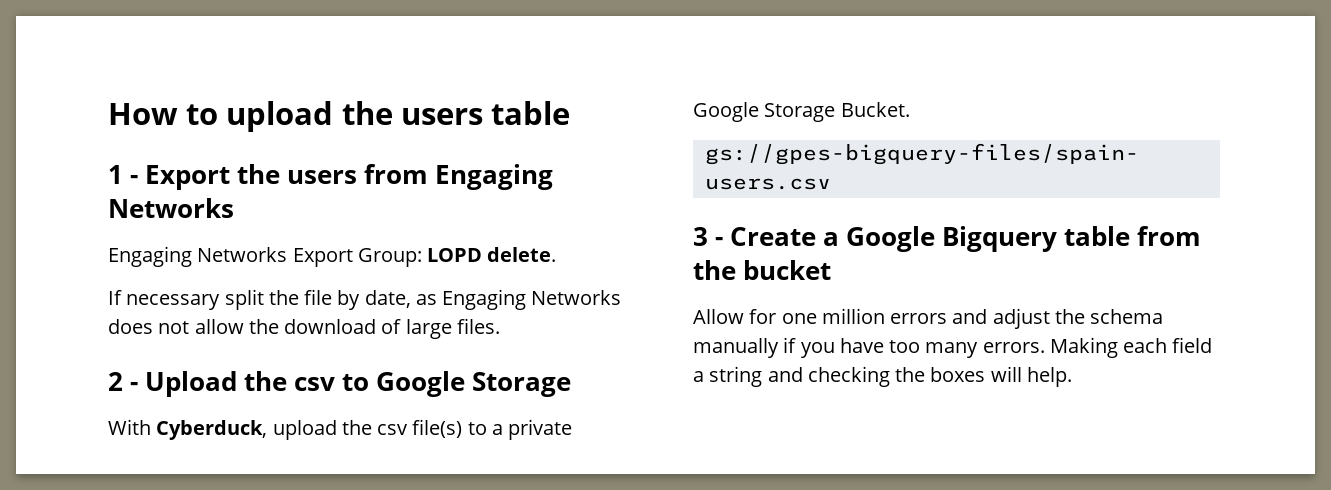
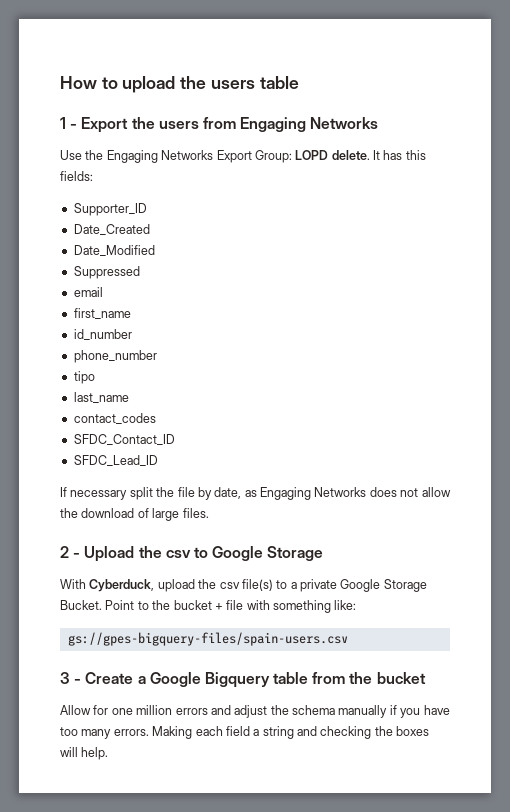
- Engaging Networks Export Group: LOPD delete.
+ Use the Engaging Networks Export Group: LOPD delete. It has this fields:
+ Supporter_ID
+ Date_Created
+ Date_Modified
+ Suppressed
+ email
+ first_name
+ id_number
+ phone_number
+ tipo
+ last_name
+ contact_codes
+ SFDC_Contact_ID
+ SFDC_Lead_ID
+ Point to the bucket + file with something like:

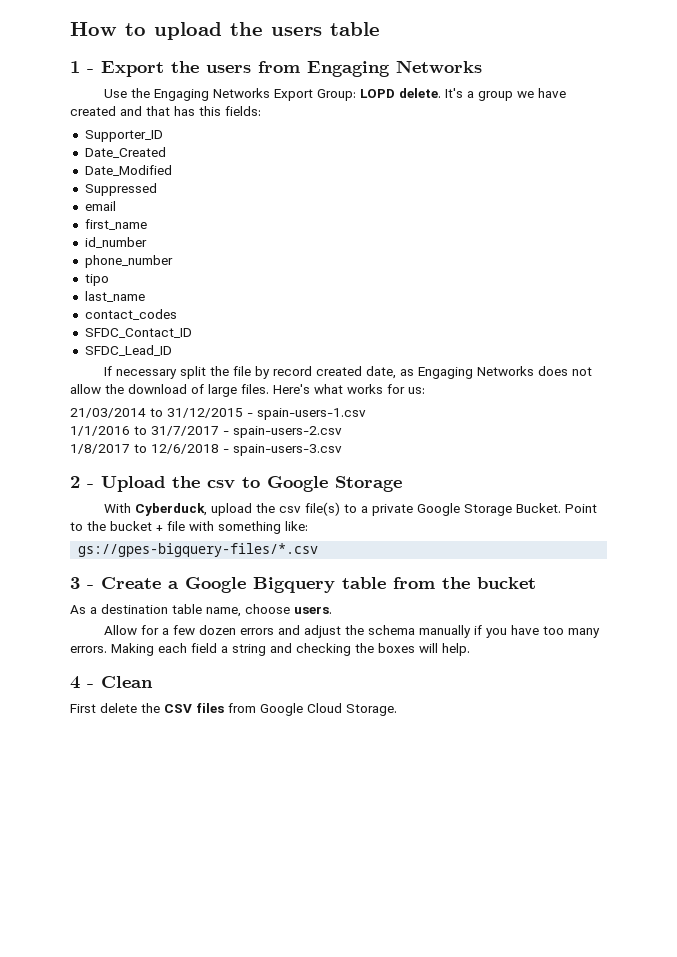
- It has this fields:
+ It's a group we have created and that has this fields:
- If necessary split the file by date, as Engaging Networks does not allow the download of large files.
+ If necessary split the file by record created date, as Engaging Networks does not allow the download of large files. Here's what works for us:
+ 21/03/2014 to 31/12/2015 - spain-users-1.csv
+ 1/1/2016 to 31/7/2017 - spain-users-2.csv
+ 1/8/2017 to 12/6/2018 - spain-users-3.csv
- gs://gpes-bigquery-files/spain-users.csv
+ gs://gpes-bigquery-files/*.csv
+ As a destination table name, choose users.
- Allow for one million errors and adjust the schema manually if you have too many errors.
+ Allow for a few dozen errors and adjust the schema manually if you have too many errors.
+ 4 - Clean
+ First delete the CSV files from Google Cloud Storage.

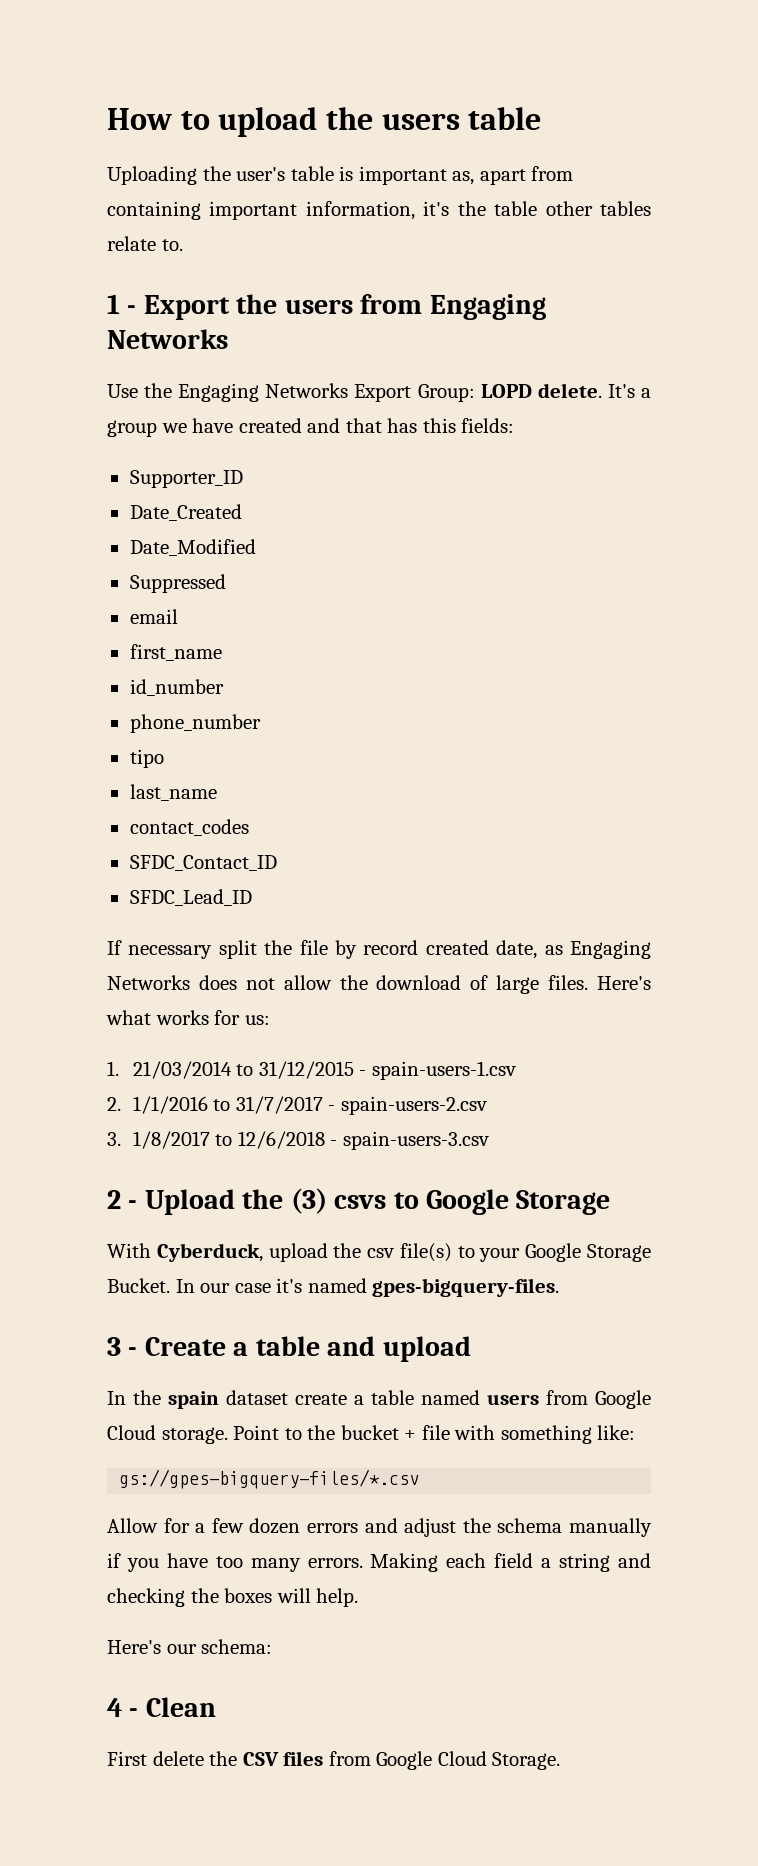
+ Uploading the user's table is important as, apart from containing important information, it's the table other tables relate to.
- 21/03/2014 to 31/12/2015 - spain-users-1.csv
+ 1. 21/03/2014 to 31/12/2015 - spain-users-1.csv
- 1/1/2016 to 31/7/2017 - spain-users-2.csv
+ 2. 1/1/2016 to 31/7/2017 - spain-users-2.csv
- 1/8/2017 to 12/6/2018 - spain-users-3.csv
+ 3. 1/8/2017 to 12/6/2018 - spain-users-3.csv
- 2 - Upload the csv to Google Storage
+ 2 - Upload the (3) csvs to Google Storage
- With Cyberduck, upload the csv file(s) to a private Google Storage Bucket.
+ With Cyberduck, upload the csv file(s) to your Google Storage Bucket.
+ In our case it's named gpes-bigquery-files.
+ 3 - Create a table and upload
+ In the spain dataset create a table named users from Google Cloud storage.
- 3 - Create a Google Bigquery table from the bucket
- As a destination table name, choose users.
+ Here's our schema:

